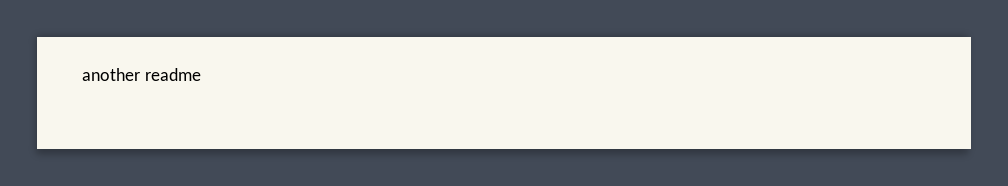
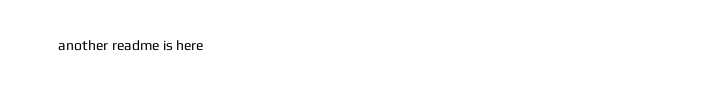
- another readme
+ another readme is here

